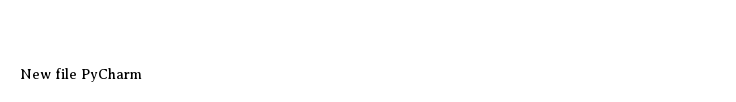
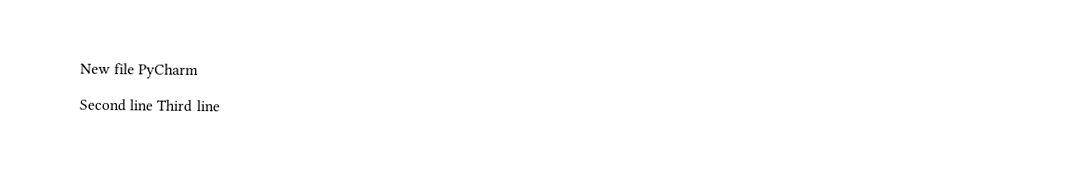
+ Second line Third line

